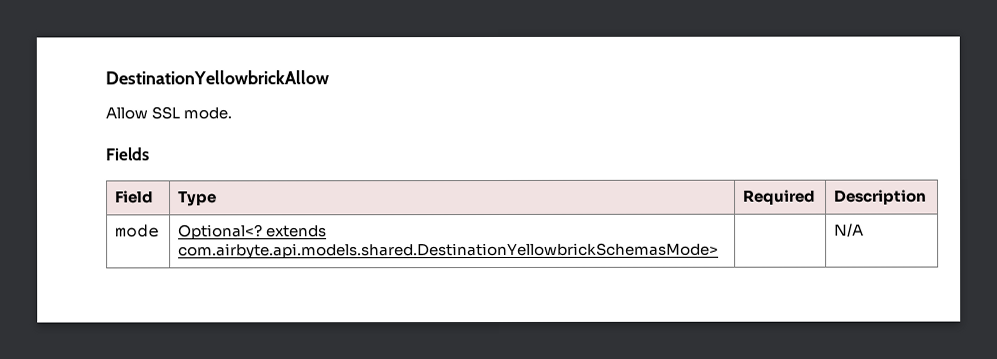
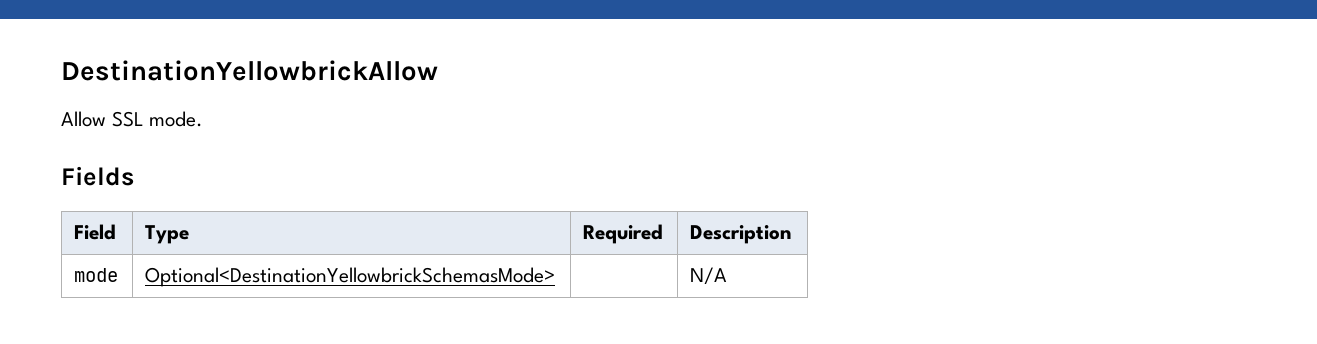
- mode | Optional<? extends com.airbyte.api.models.shared.DestinationYellowbrickSchemasMode> | | N/A
+ mode | Optional<DestinationYellowbrickSchemasMode> | | N/A

